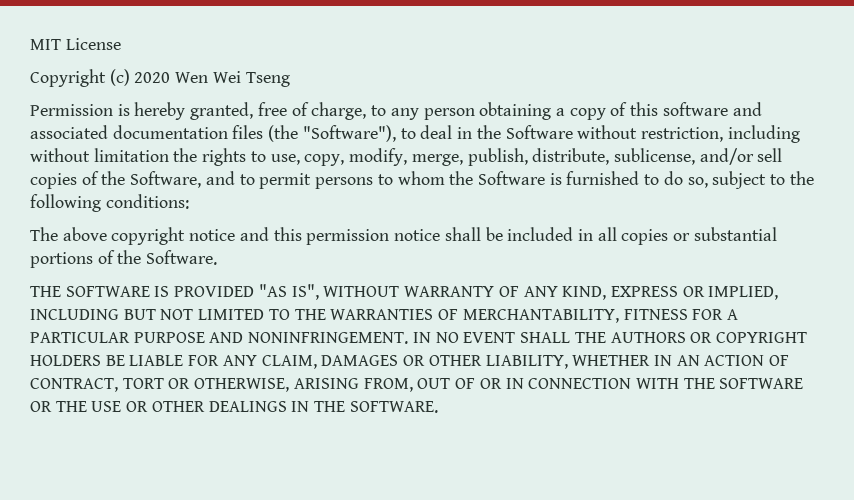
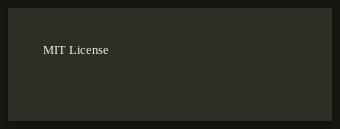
- Copyright (c) 2020 Wen Wei Tseng
- Permission is hereby granted, free of charge, to any person obtaining a copy of this software and associated documentation files (the "Software"), to deal in the Software without restriction, including without limitation the rights to use, copy, modify, merge, publish, distribute, sublicense, and/or sell copies of the Software, and to permit persons to whom the Software is furnished to do so, subject to the following conditions:
- The above copyright notice and this permission notice shall be included in all copies or substantial portions of the Software.
- THE SOFTWARE IS PROVIDED "AS IS", WITHOUT WARRANTY OF ANY KIND, EXPRESS OR IMPLIED, INCLUDING BUT NOT LIMITED TO THE WARRANTIES OF MERCHANTABILITY, FITNESS FOR A PARTICULAR PURPOSE AND NONINFRINGEMENT. IN NO EVENT SHALL THE AUTHORS OR COPYRIGHT HOLDERS BE LIABLE FOR ANY CLAIM, DAMAGES OR OTHER LIABILITY, WHETHER IN AN ACTION OF CONTRACT, TORT OR OTHERWISE, ARISING FROM, OUT OF OR IN CONNECTION WITH THE SOFTWARE OR THE USE OR OTHER DEALINGS IN THE SOFTWARE.

